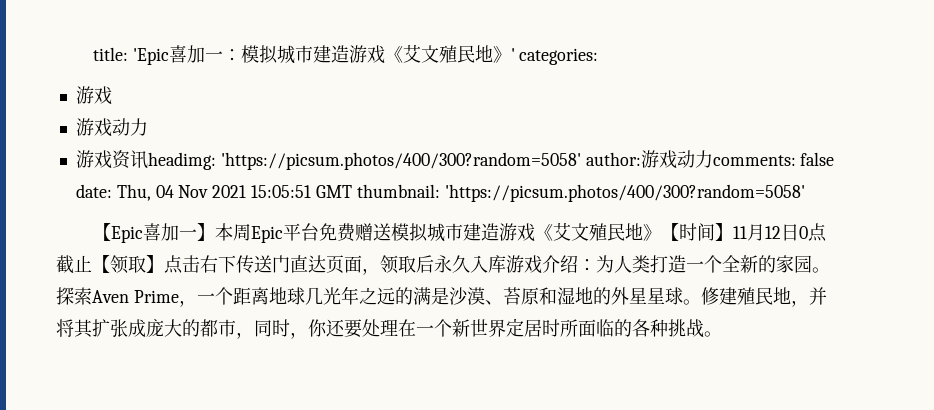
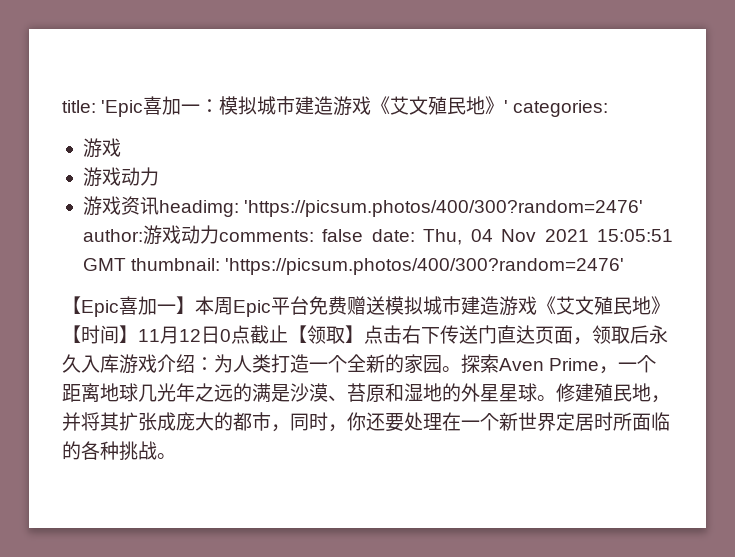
- 游戏资讯headimg: 'https://picsum.photos/400/300?random=5058' author:游戏动力comments: false date: Thu, 04 Nov 2021 15:05:51 GMT thumbnail: 'https://picsum.photos/400/300?random=5058'
+ 游戏资讯headimg: 'https://picsum.photos/400/300?random=2476' author:游戏动力comments: false date: Thu, 04 Nov 2021 15:05:51 GMT thumbnail: 'https://picsum.photos/400/300?random=2476'

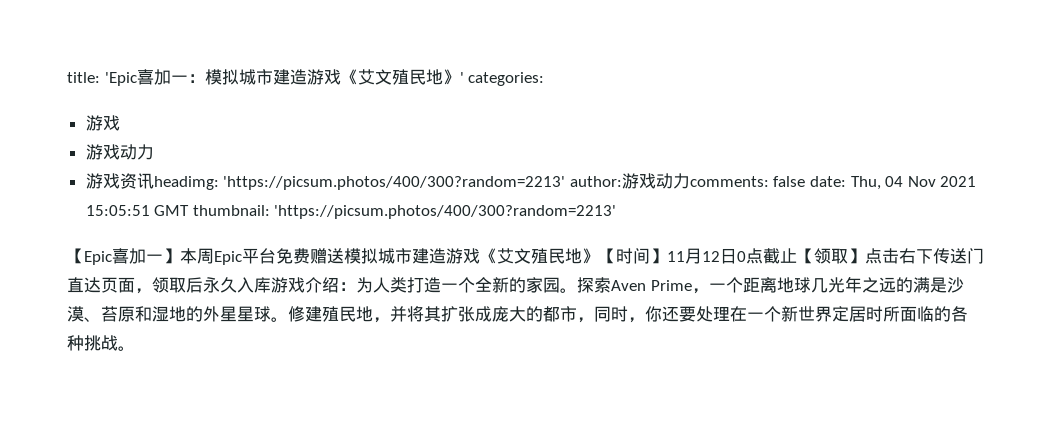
- 游戏资讯headimg: 'https://picsum.photos/400/300?random=2476' author:游戏动力comments: false date: Thu, 04 Nov 2021 15:05:51 GMT thumbnail: 'https://picsum.photos/400/300?random=2476'
+ 游戏资讯headimg: 'https://picsum.photos/400/300?random=2213' author:游戏动力comments: false date: Thu, 04 Nov 2021 15:05:51 GMT thumbnail: 'https://picsum.photos/400/300?random=2213'

